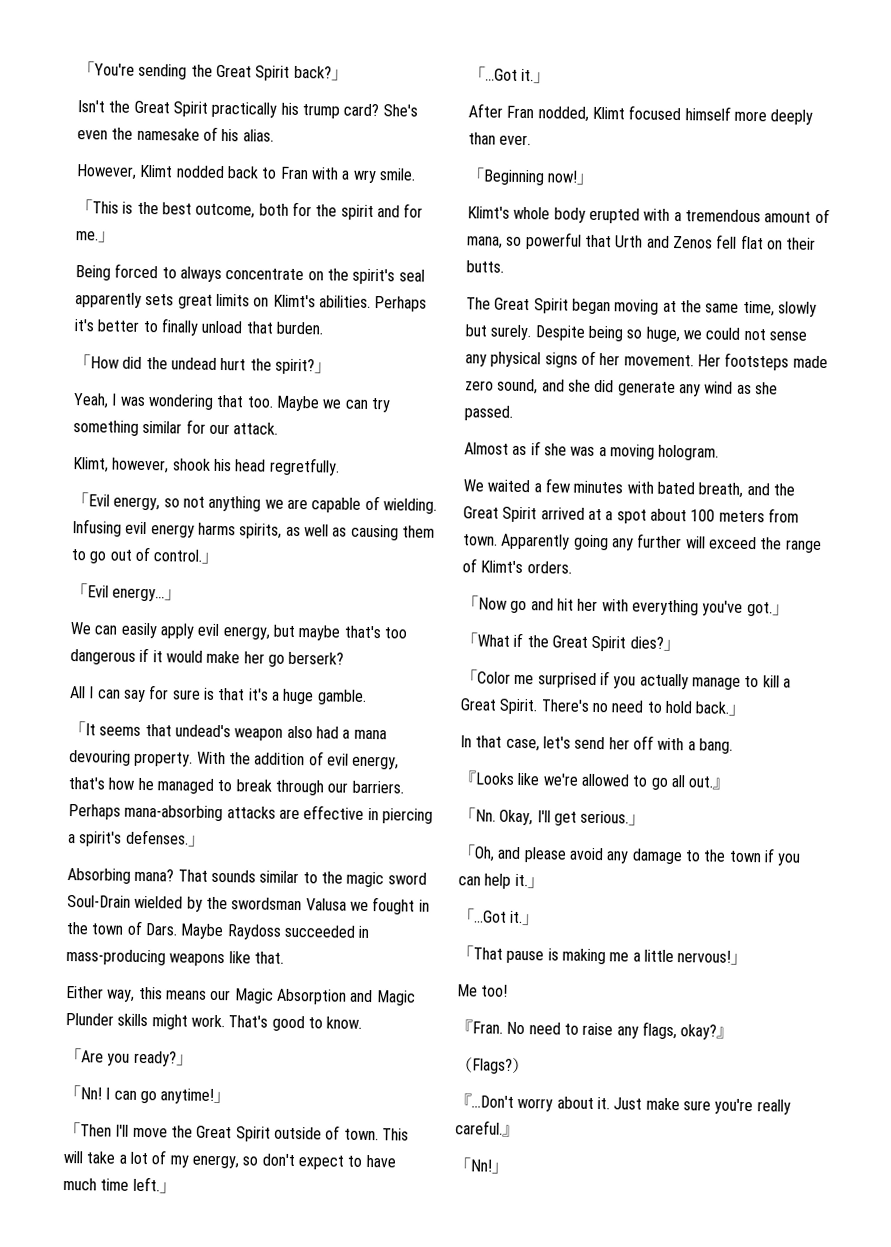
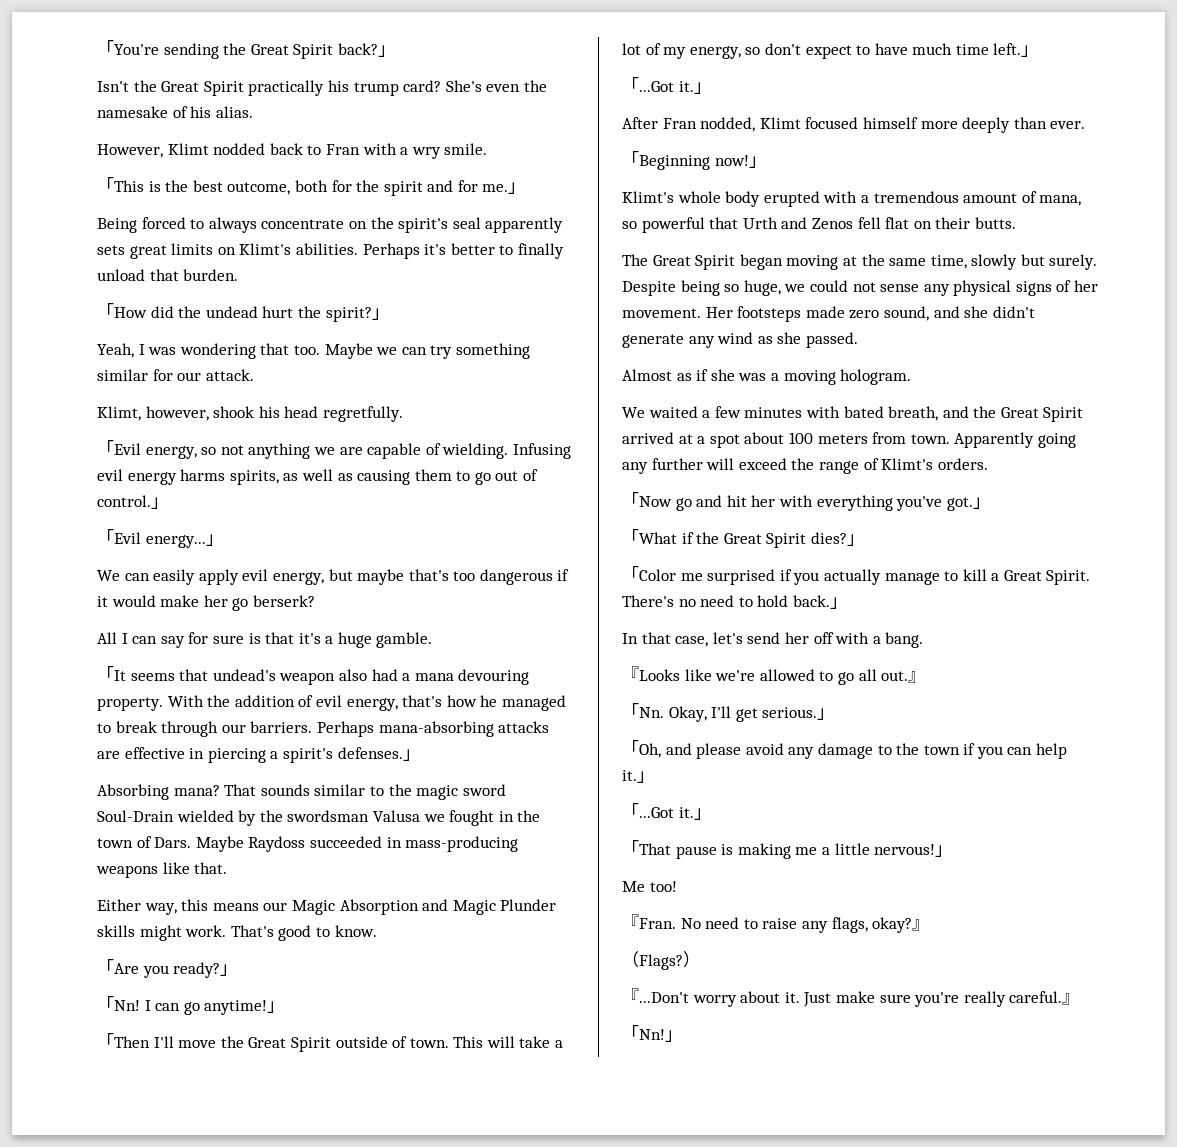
- Her footsteps made zero sound, and she did generate any wind as she passed.
+ Her footsteps made zero sound, and she didn't generate any wind as she passed.

